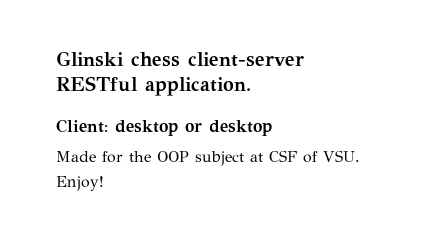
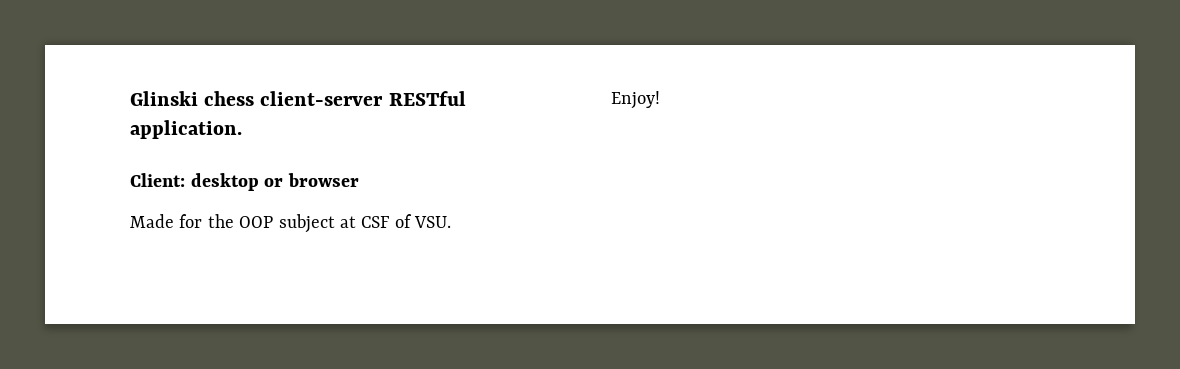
- Client: desktop or desktop
+ Client: desktop or browser

